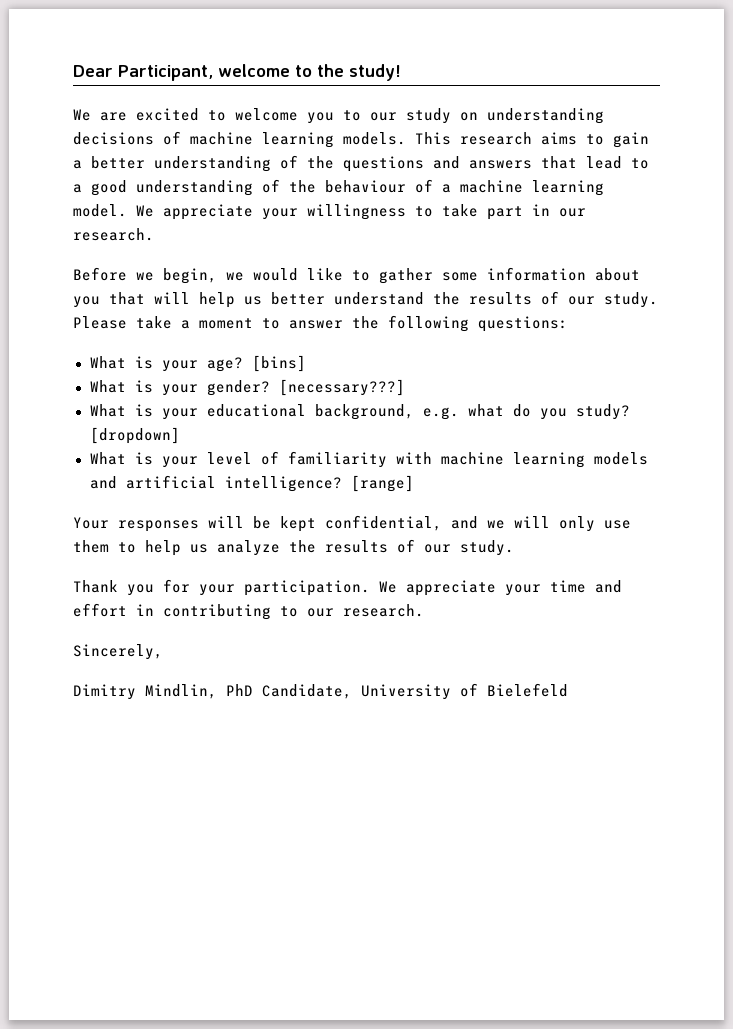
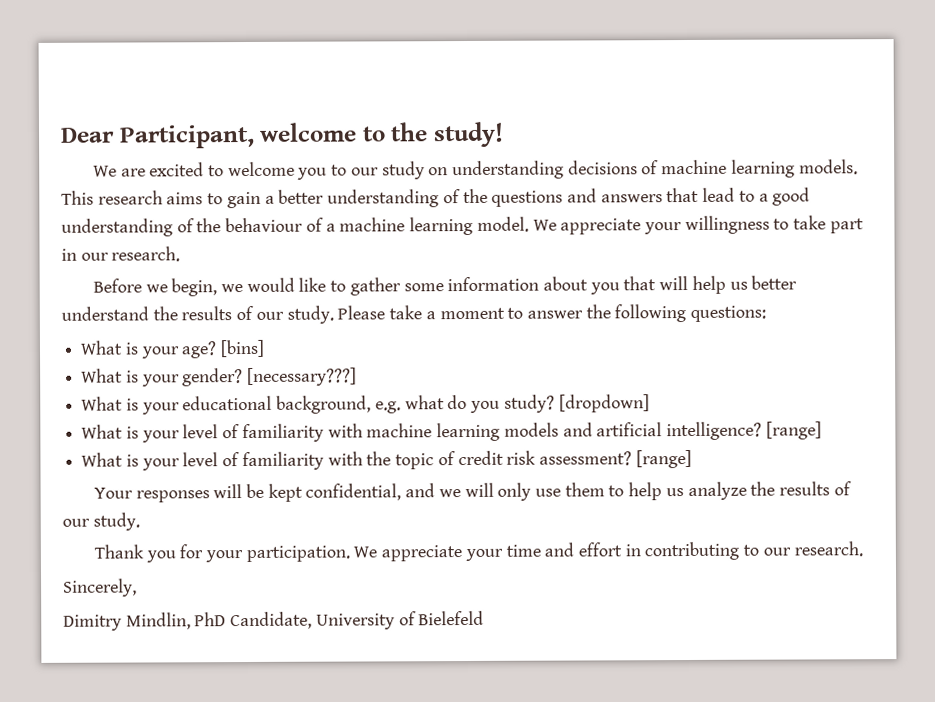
+ What is your level of familiarity with the topic of credit risk assessment? [range]

